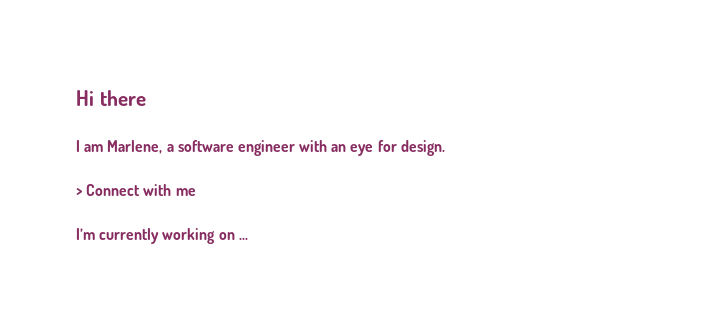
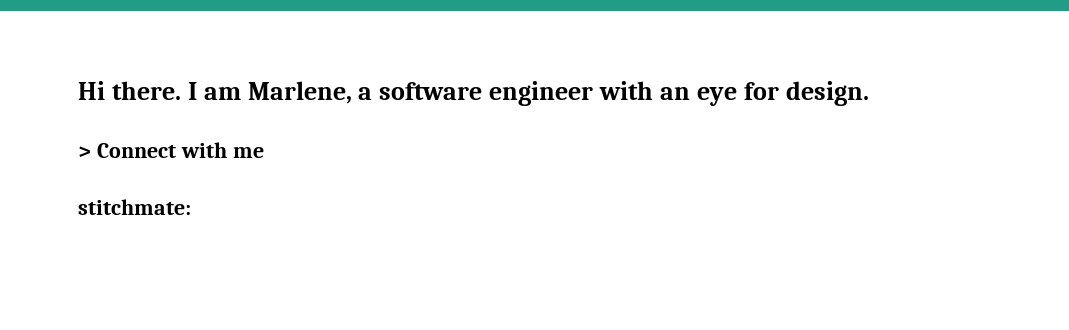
- Hi there
- I am Marlene, a software engineer with an eye for design.
+ Hi there. I am Marlene, a software engineer with an eye for design.
- I’m currently working on ...
+ stitchmate:

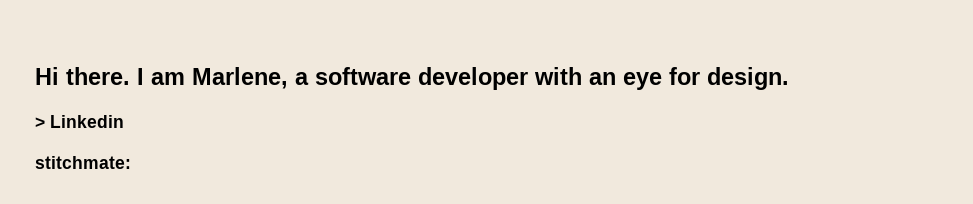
- I am Marlene, a software engineer with an eye for design.
+ I am Marlene, a software developer with an eye for design.
- > Connect with me
+ > Linkedin

